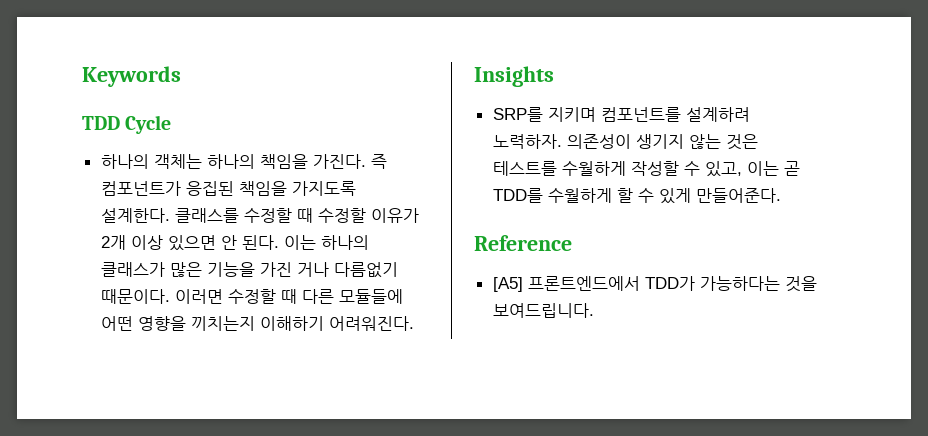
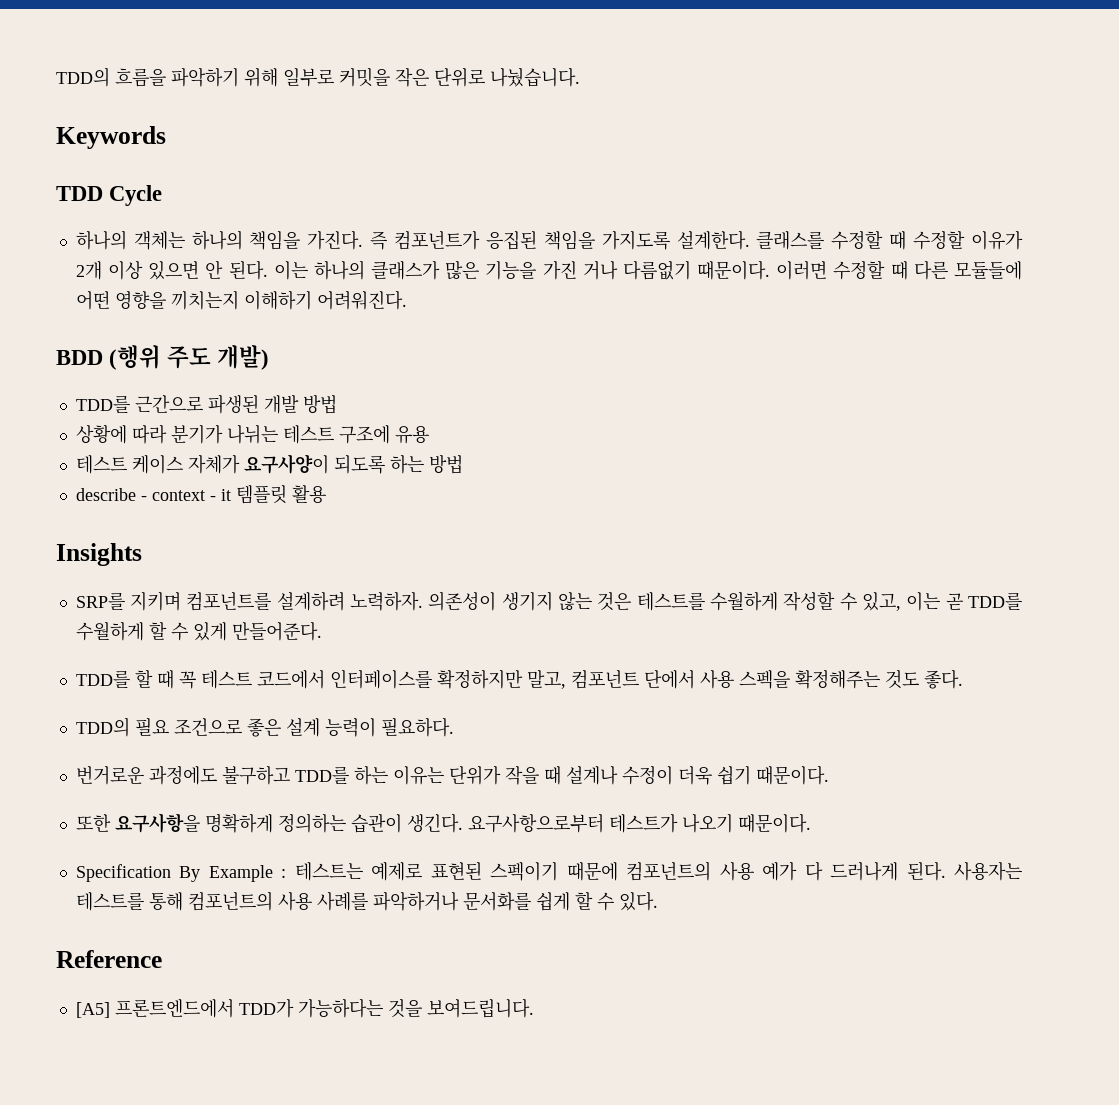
+ TDD의 흐름을 파악하기 위해 일부로 커밋을 작은 단위로 나눴습니다.
+ BDD (행위 주도 개발)
+ TDD를 근간으로 파생된 개발 방법
+ 상황에 따라 분기가 나뉘는 테스트 구조에 유용
+ 테스트 케이스 자체가 요구사양이 되도록 하는 방법
+ describe - context - it 템플릿 활용
+ TDD를 할 때 꼭 테스트 코드에서 인터페이스를 확정하지만 말고, 컴포넌트 단에서 사용 스펙을 확정해주는 것도 좋다.
+ TDD의 필요 조건으로 좋은 설계 능력이 필요하다.
+ 번거로운 과정에도 불구하고 TDD를 하는 이유는 단위가 작을 때 설계나 수정이 더욱 쉽기 때문이다.
+ 또한 요구사항을 명확하게 정의하는 습관이 생긴다. 요구사항으로부터 테스트가 나오기 때문이다.
+ Specification By Example : 테스트는 예제로 표현된 스펙이기 때문에 컴포넌트의 사용 예가 다 드러나게 된다. 사용자는 테스트를 통해 컴포넌트의 사용 사례를 파악하거나 문서화를 쉽게 할 수 있다.

